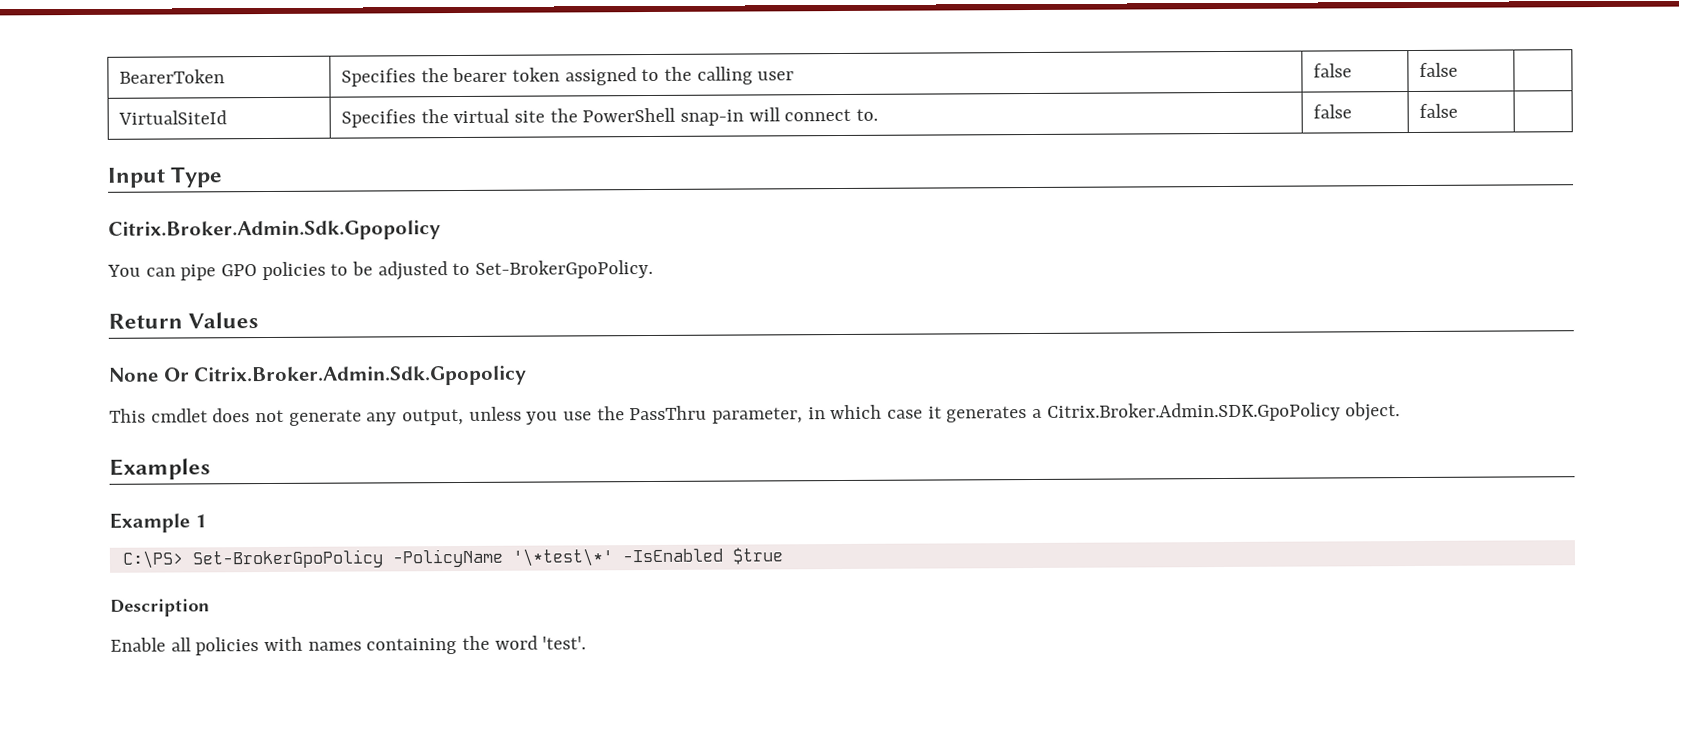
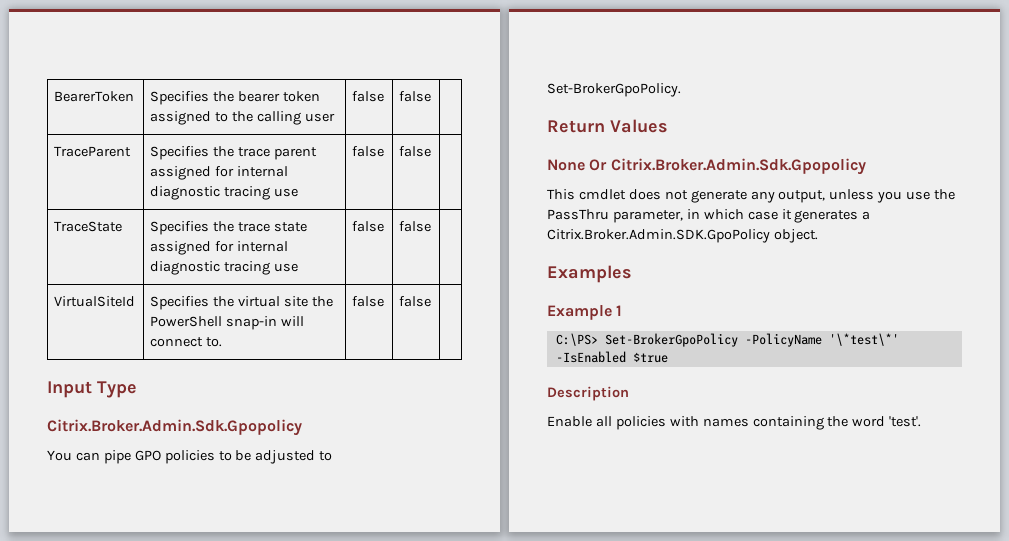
+ TraceParent | Specifies the trace parent assigned for internal diagnostic tracing use | false | false |
+ TraceState | Specifies the trace state assigned for internal diagnostic tracing use | false | false |

